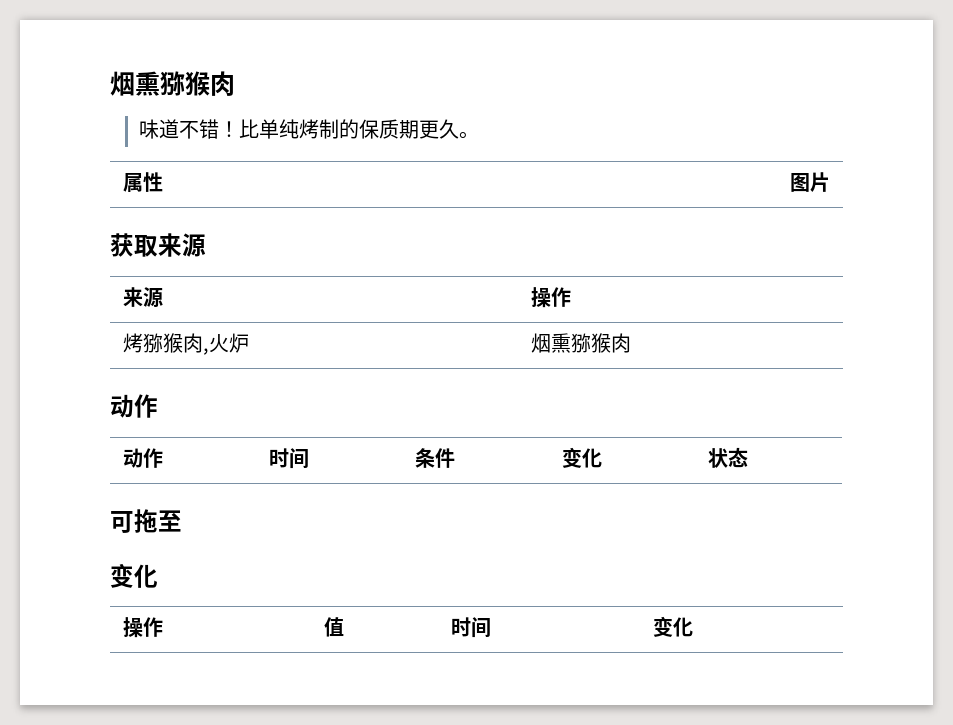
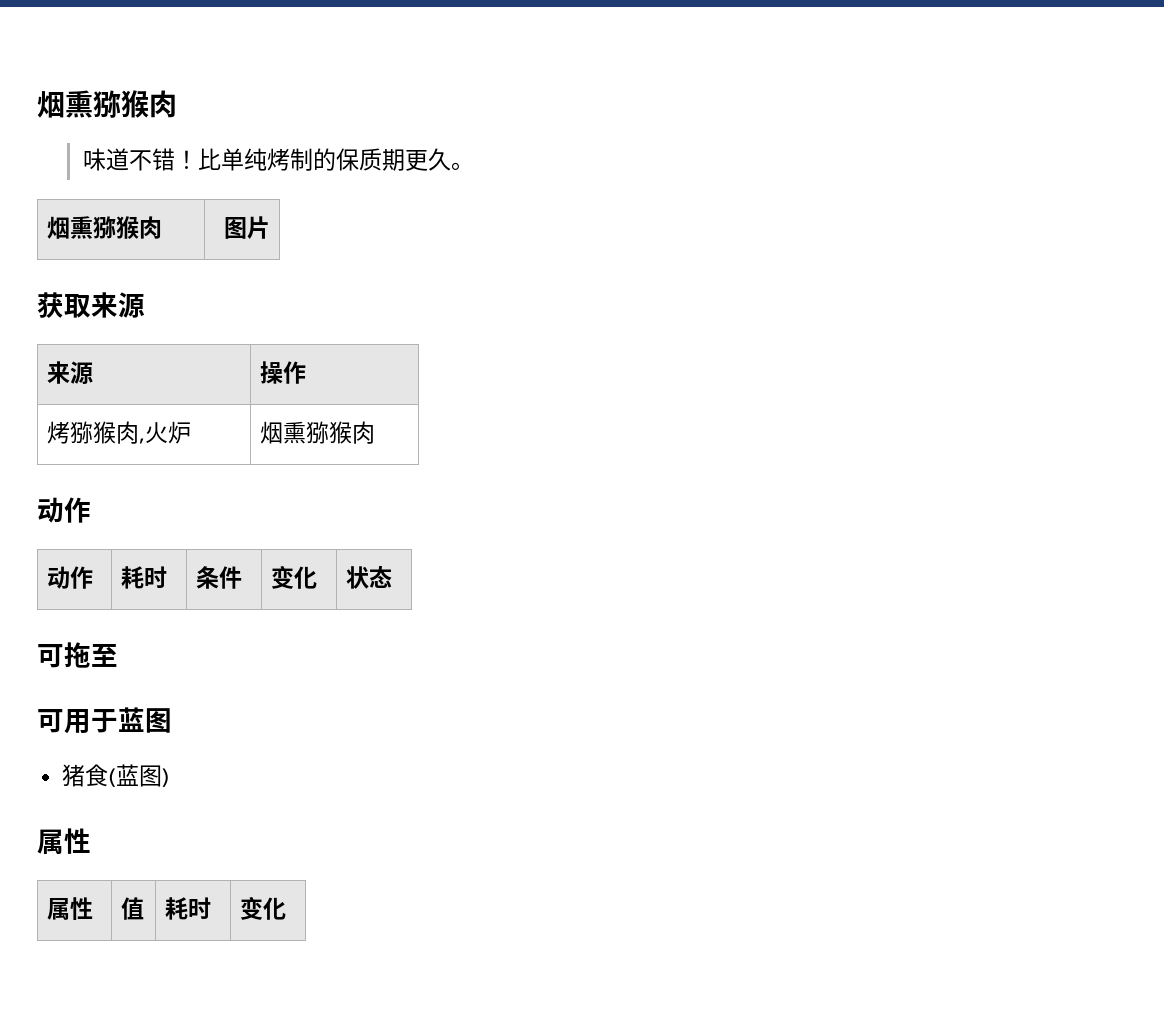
- 属性 | 图片
+ 烟熏猕猴肉 | 图片
- 动作 | 时间 | 条件 | 变化 | 状态
+ 动作 | 耗时 | 条件 | 变化 | 状态
  可拖至
- 变化
- 操作 | 值 | 时间 | 变化
+ 可用于蓝图
+ 猪食(蓝图)
+ 属性
+ 属性 | 值 | 耗时 | 变化

